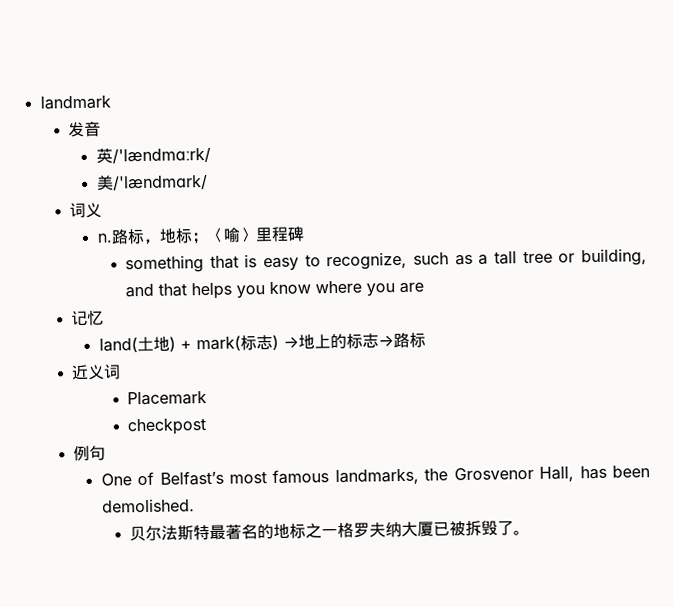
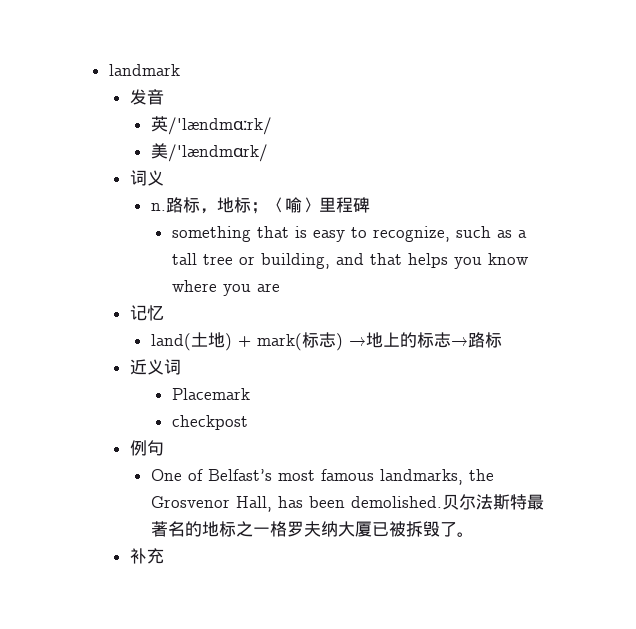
- One of Belfast’s most famous landmarks, the Grosvenor Hall, has been demolished.
- 贝尔法斯特最著名的地标之一格罗夫纳大厦已被拆毁了。
+ One of Belfast’s most famous landmarks, the Grosvenor Hall, has been demolished.贝尔法斯特最著名的地标之一格罗夫纳大厦已被拆毁了。
+ 补充

